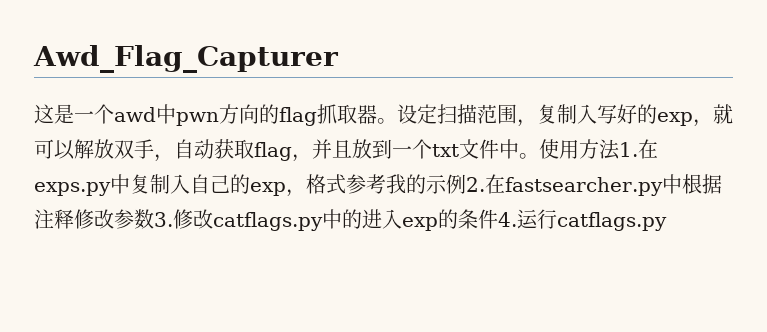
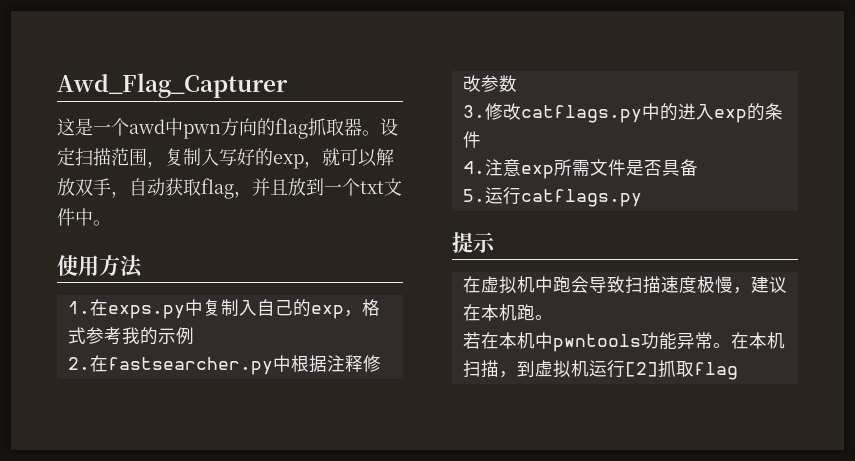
- 设定扫描范围，复制入写好的exp，就可以解放双手，自动获取flag，并且放到一个txt文件中。使用方法1.在exps.py中复制入自己的exp，格式参考我的示例2.在fastsearcher.py中根据注释修改参数3.修改catflags.py中的进入exp的条件4.运行catflags.py
+ 设定扫描范围，复制入写好的exp，就可以解放双手，自动获取flag，并且放到一个txt文件中。
+ 使用方法
+ 1.在exps.py中复制入自己的exp，格式参考我的示例
+ 2.在fastsearcher.py中根据注释修改参数
+ 3.修改catflags.py中的进入exp的条件
+ 4.注意exp所需文件是否具备
+ 5.运行catflags.py
+ 提示
+ 在虚拟机中跑会导致扫描速度极慢，建议在本机跑。
+ 若在本机中pwntools功能异常。在本机扫描，到虚拟机运行[2]抓取flag

